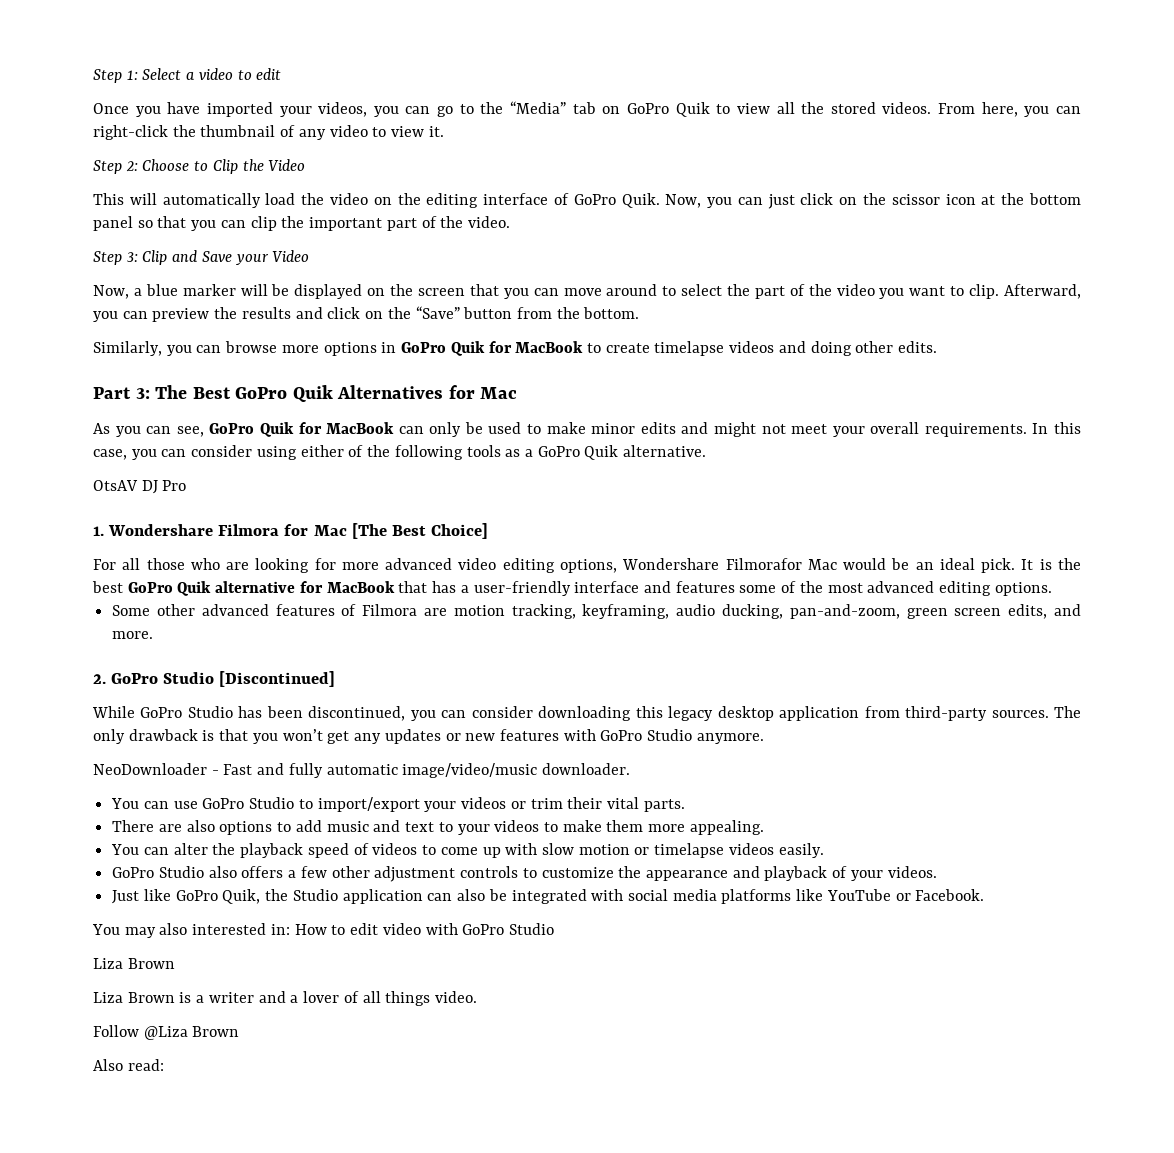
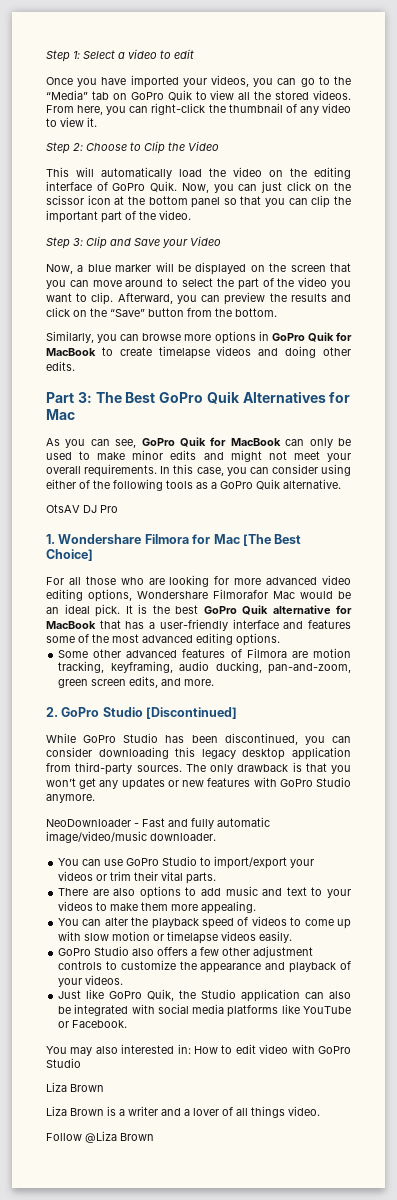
- Also read:

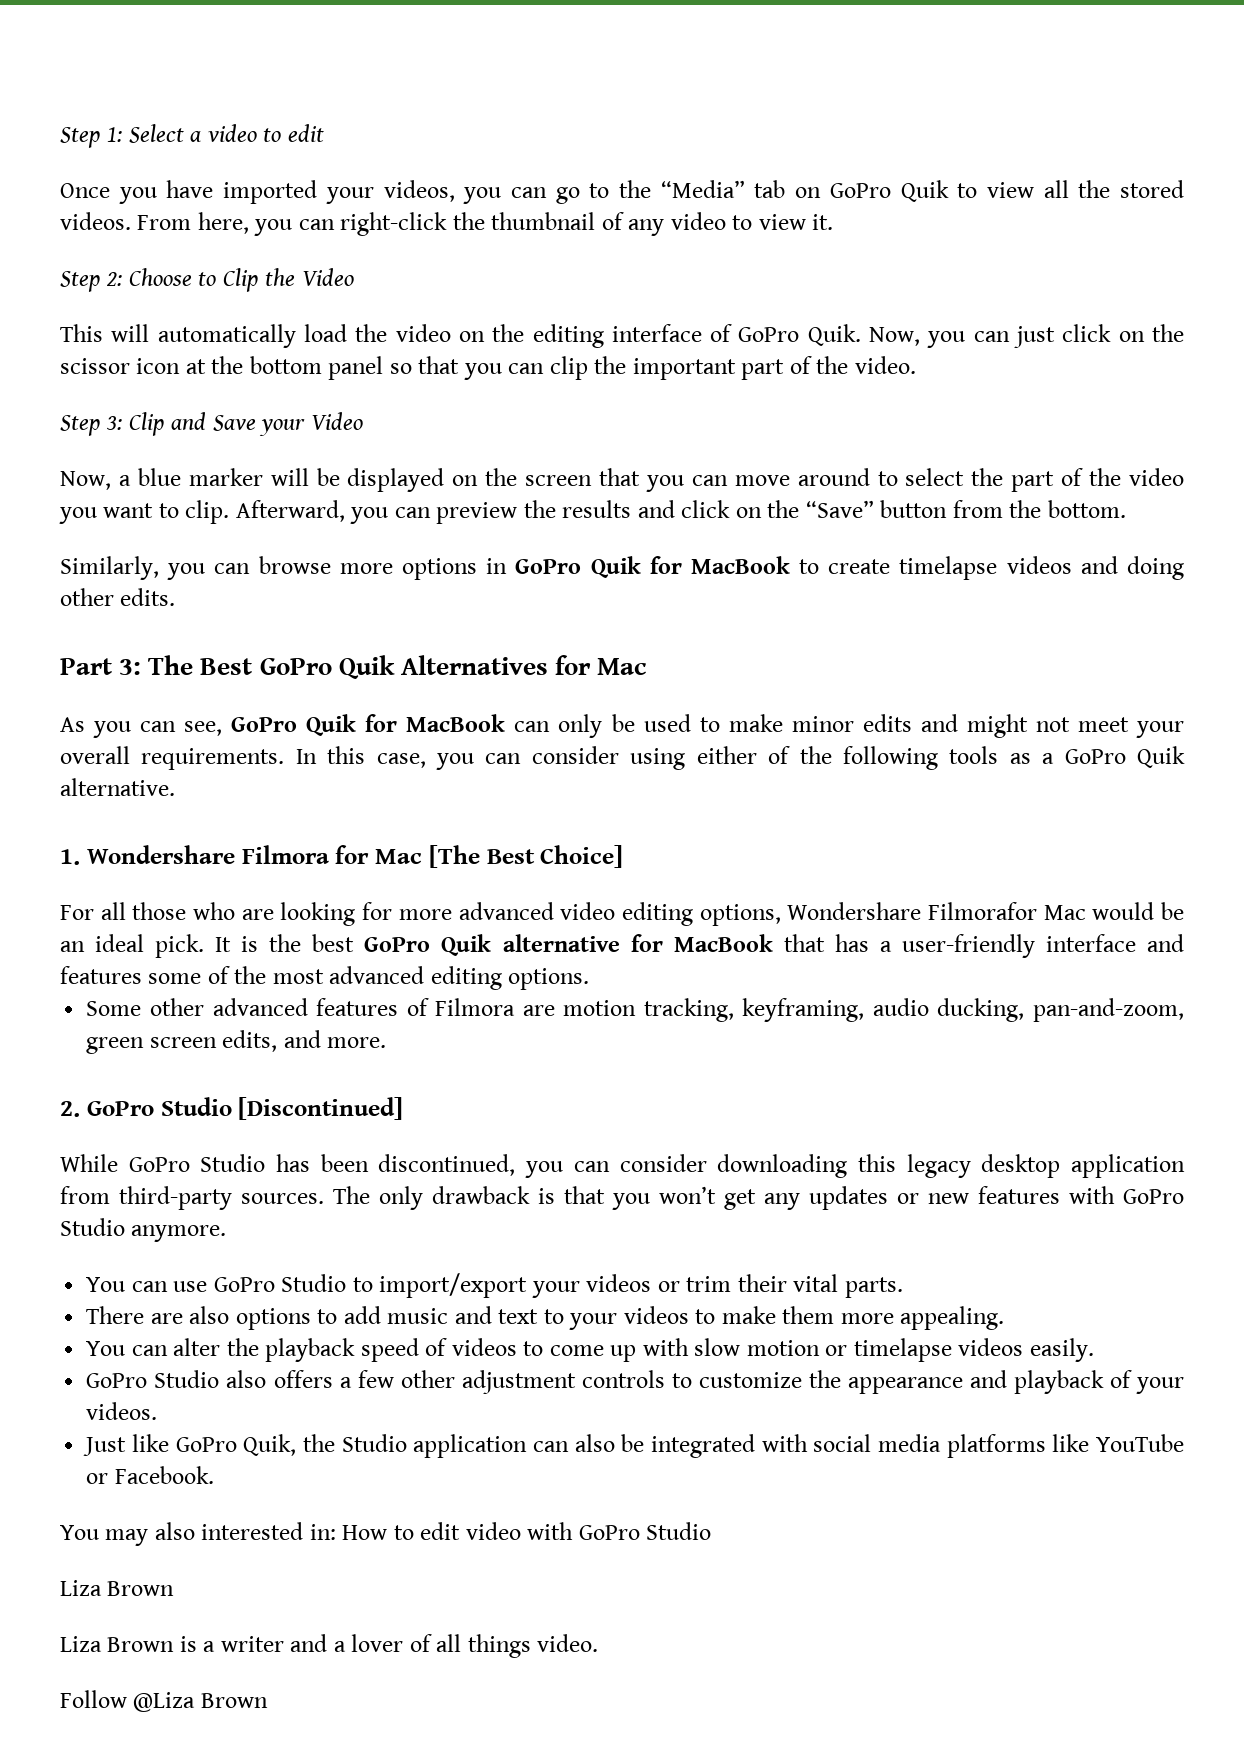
- OtsAV DJ Pro
- NeoDownloader - Fast and fully automatic image/video/music downloader.

